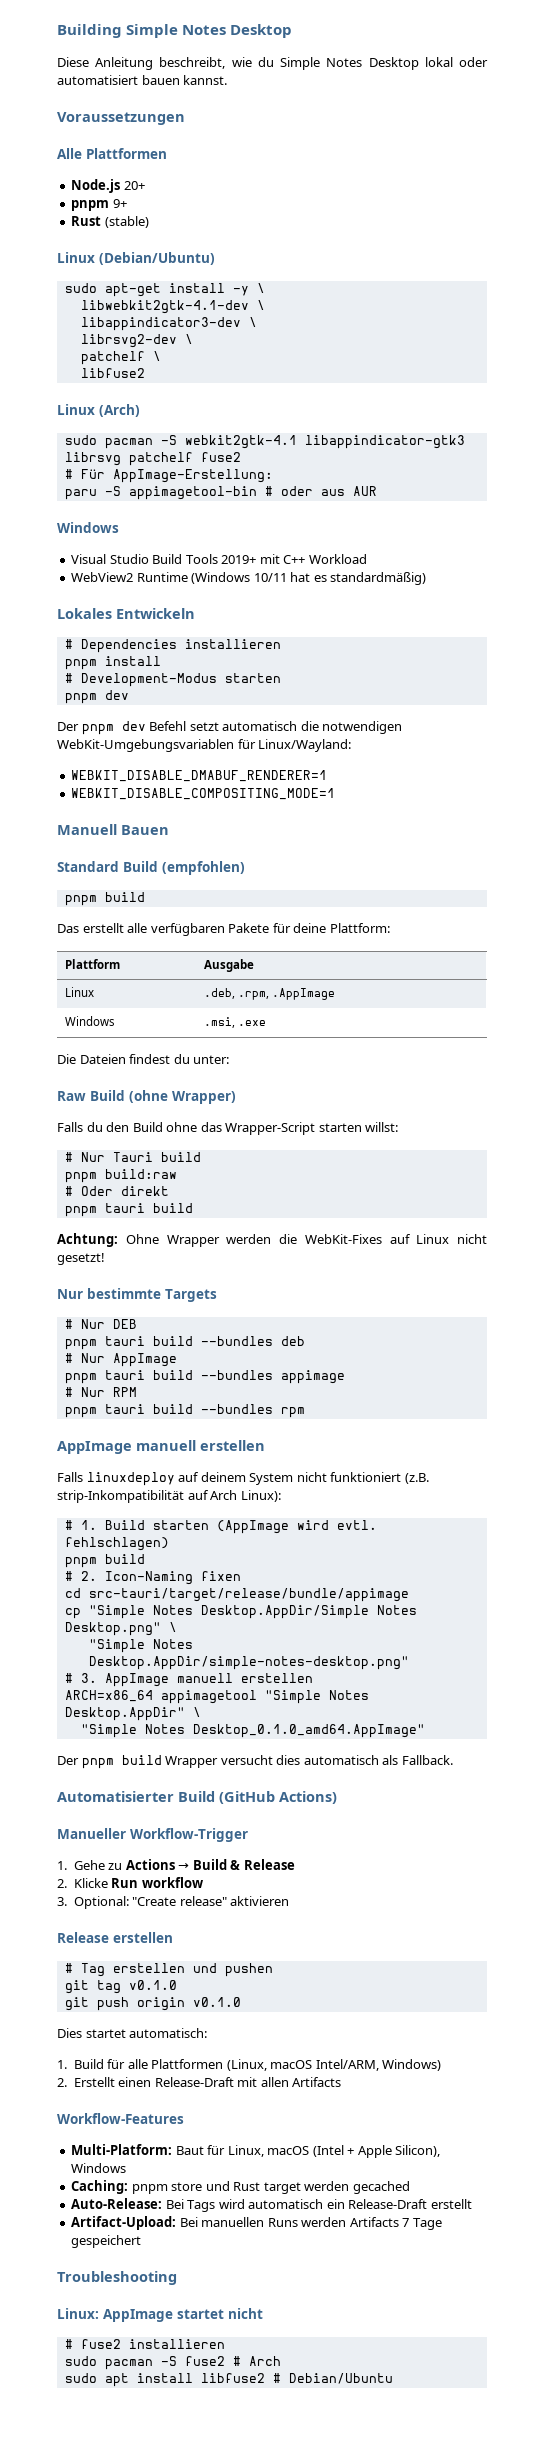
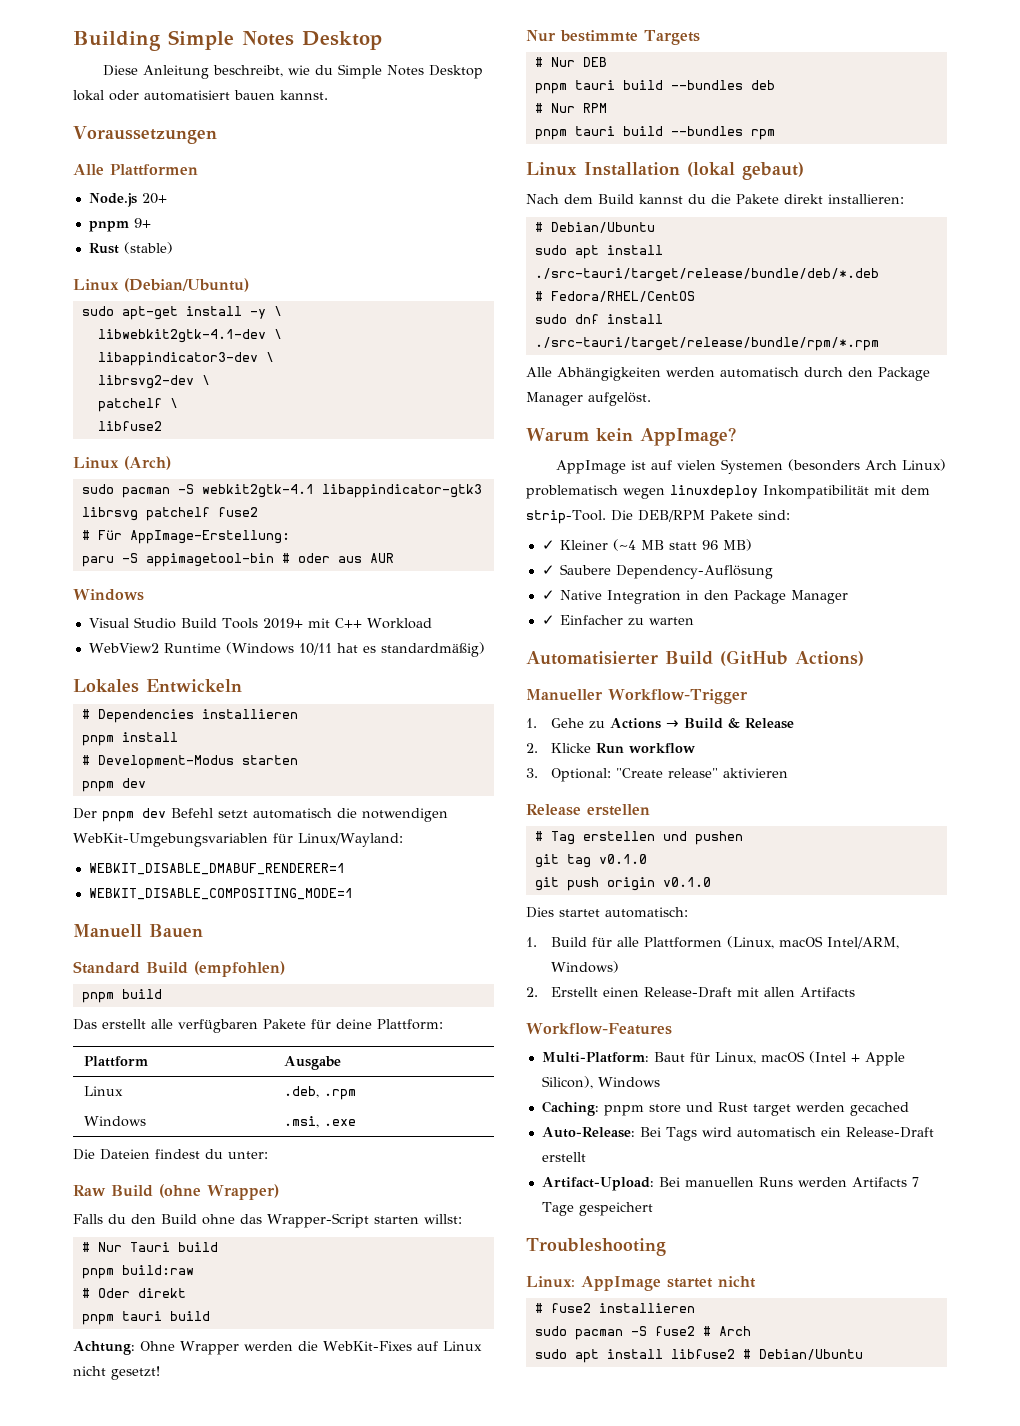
- Linux | .deb, .rpm, .AppImage
+ Linux | .deb, .rpm
- # Nur AppImage
- pnpm tauri build --bundles appimage
  pnpm tauri build --bundles rpm
- AppImage manuell erstellen
- Falls linuxdeploy auf deinem System nicht funktioniert (z.B. strip-Inkompatibilität auf Arch Linux):
- # 1. Build starten (AppImage wird evtl. fehlschlagen)
- pnpm build
- # 2. Icon-Naming fixen
- cd src-tauri/target/release/bundle/appimage
- cp "Simple Notes Desktop.AppDir/Simple Notes Desktop.png" \
- "Simple Notes Desktop.AppDir/simple-notes-desktop.png"
- # 3. AppImage manuell erstellen
- ARCH=x86_64 appimagetool "Simple Notes Desktop.AppDir" \
- "Simple Notes Desktop_0.1.0_amd64.AppImage"
- Der pnpm build Wrapper versucht dies automatisch als Fallback.
+ Linux Installation (lokal gebaut)
+ Nach dem Build kannst du die Pakete direkt installieren:
+ # Debian/Ubuntu
+ sudo apt install ./src-tauri/target/release/bundle/deb/*.deb
+ # Fedora/RHEL/CentOS
+ sudo dnf install ./src-tauri/target/release/bundle/rpm/*.rpm
+ Alle Abhängigkeiten werden automatisch durch den Package Manager aufgelöst.
+ Warum kein AppImage?
+ AppImage ist auf vielen Systemen (besonders Arch Linux) problematisch wegen linuxdeploy Inkompatibilität mit dem strip-Tool. Die DEB/RPM Pakete sind:
+ ✓ Kleiner (~4 MB statt 96 MB)
+ ✓ Saubere Dependency-Auflösung
+ ✓ Native Integration in den Package Manager
+ ✓ Einfacher zu warten

